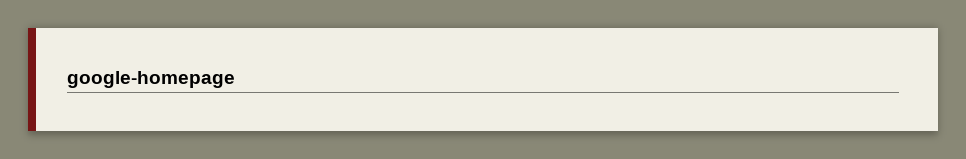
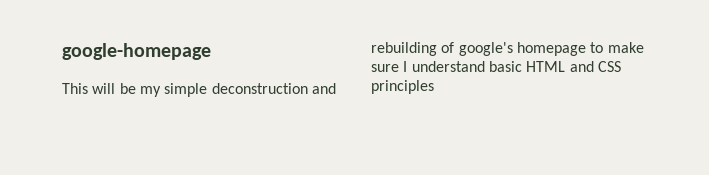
+ This will be my simple deconstruction and rebuilding of google's homepage to make sure I understand basic HTML and CSS principles

